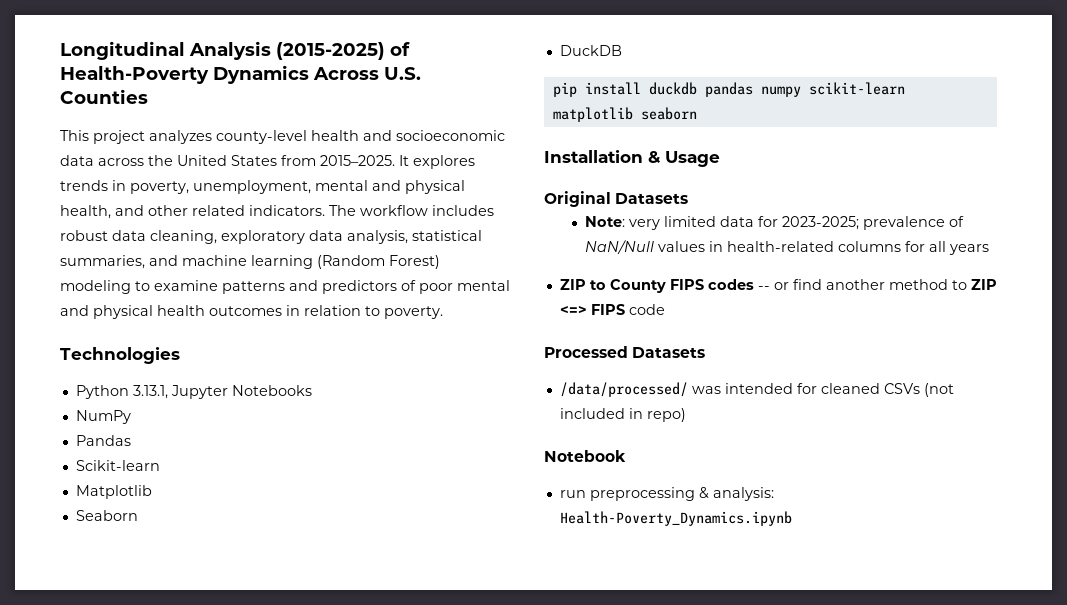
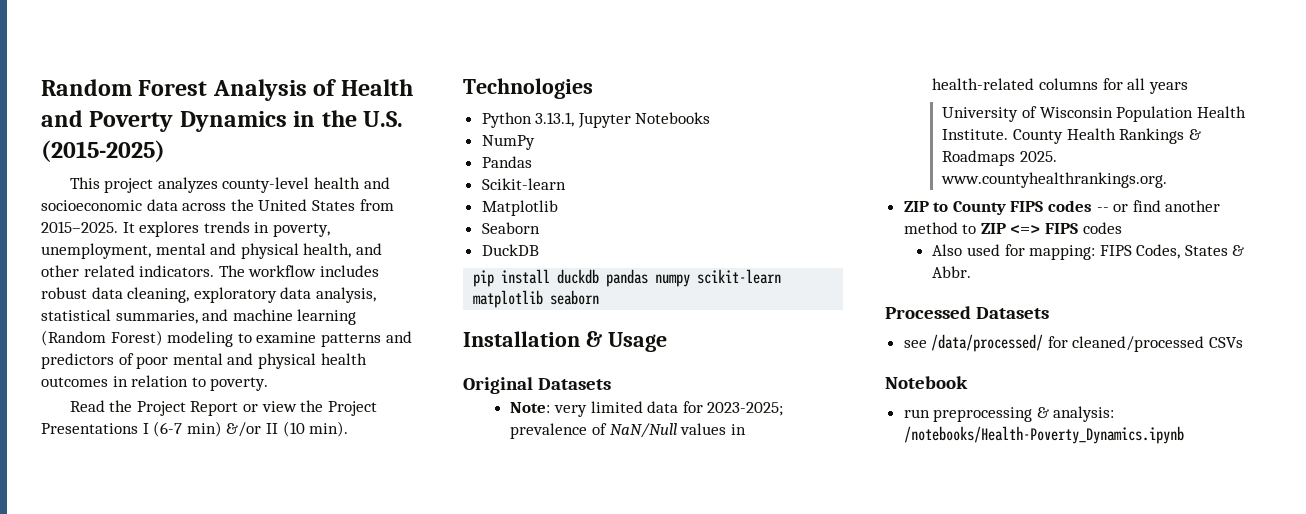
- Longitudinal Analysis (2015-2025) of Health-Poverty Dynamics Across U.S. Counties
+ Random Forest Analysis of Health and Poverty Dynamics in the U.S. (2015-2025)
+ Read the Project Report or view the Project Presentations I (6-7 min) &/or II (10 min).
+ University of Wisconsin Population Health Institute. County Health Rankings & Roadmaps 2025. www.countyhealthrankings.org.
- ZIP to County FIPS codes -- or find another method to ZIP <=> FIPS code
+ ZIP to County FIPS codes -- or find another method to ZIP <=> FIPS codes
+ Also used for mapping: FIPS Codes, States & Abbr.
  Processed Datasets
- /data/processed/ was intended for cleaned CSVs (not included in repo)
+ see /data/processed/ for cleaned/processed CSVs
- run preprocessing & analysis: Health-Poverty_Dynamics.ipynb
+ run preprocessing & analysis: /notebooks/Health-Poverty_Dynamics.ipynb

